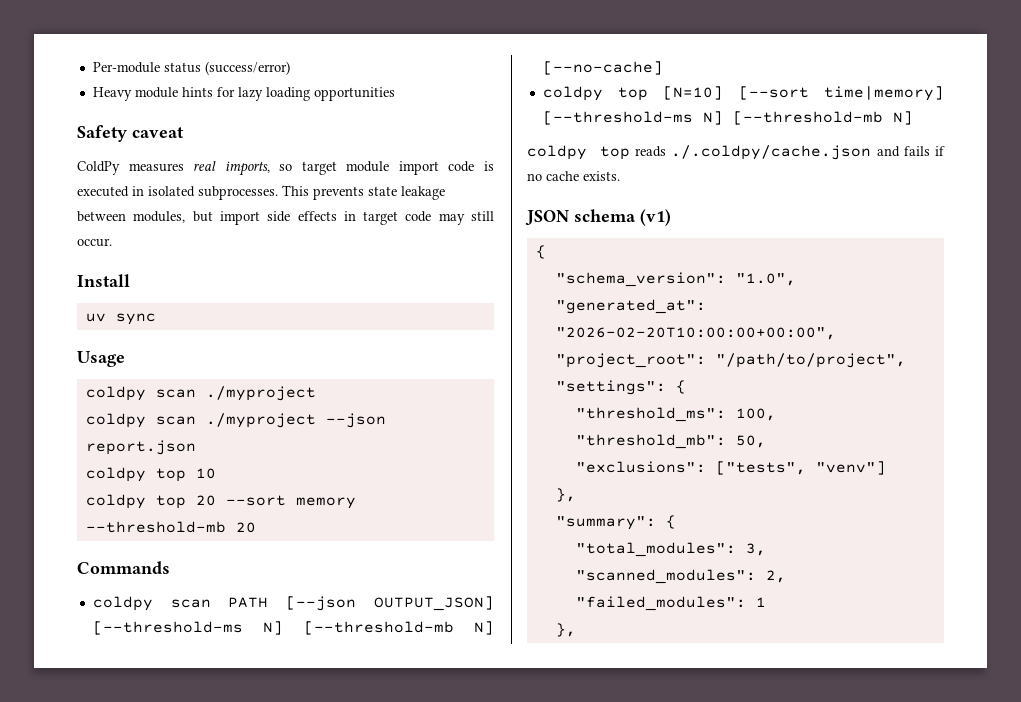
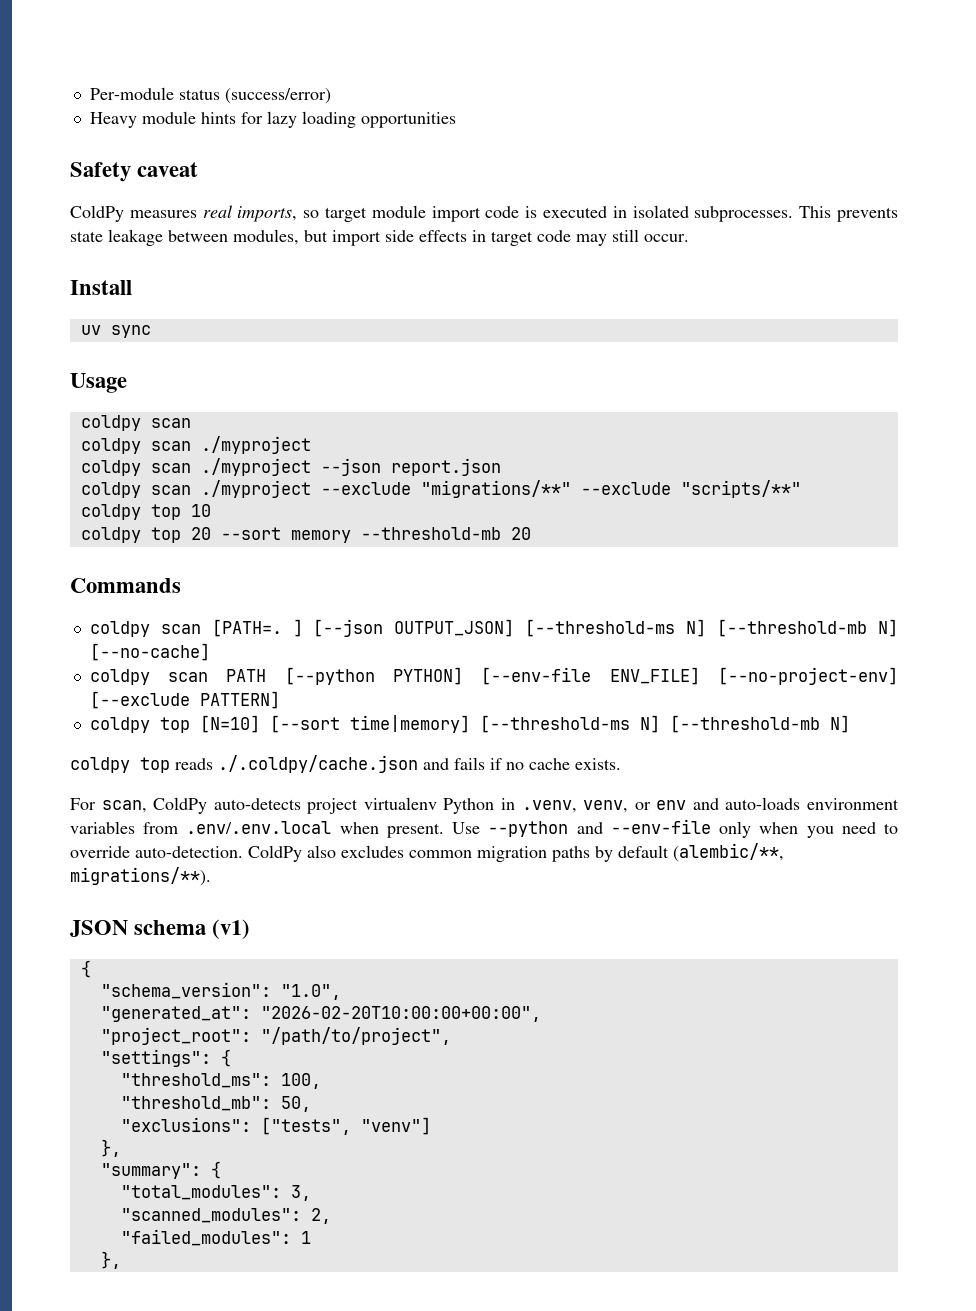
  Usage
+ coldpy scan
+ coldpy scan ./myproject --exclude "migrations/**" --exclude "scripts/**"
- coldpy scan PATH [--json OUTPUT_JSON] [--threshold-ms N] [--threshold-mb N] [--no-cache]
+ coldpy scan [PATH=. ] [--json OUTPUT_JSON] [--threshold-ms N] [--threshold-mb N] [--no-cache]
+ coldpy scan PATH [--python PYTHON] [--env-file ENV_FILE] [--no-project-env] [--exclude PATTERN]
+ For scan, ColdPy auto-detects project virtualenv Python in .venv, venv, or env and auto-loads environment variables from .env/.env.local when present. Use --python and --env-file only when you need to override auto-detection. ColdPy also excludes common migration paths by default (alembic/**, migrations/**).

